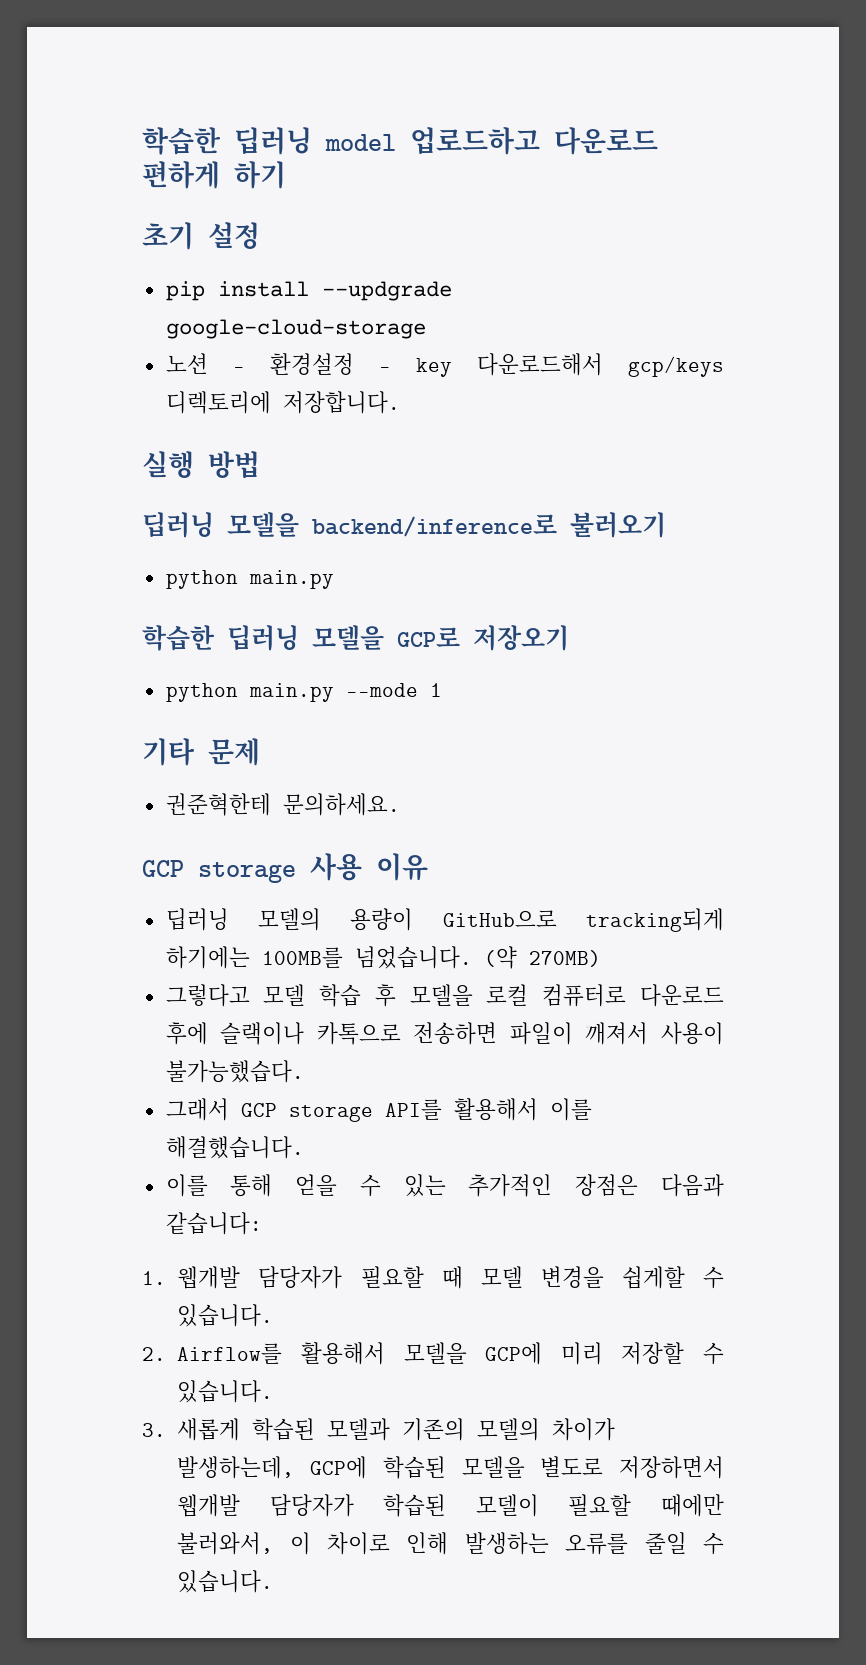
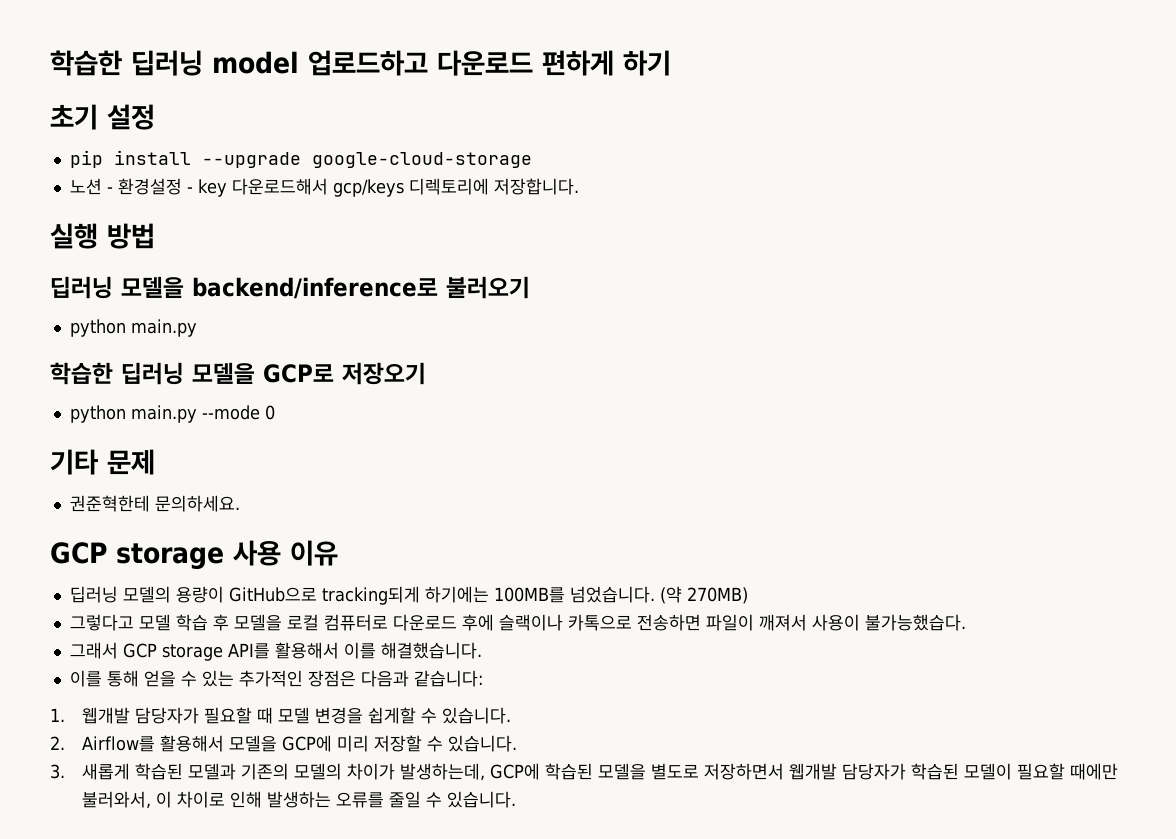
- pip install --updgrade google-cloud-storage
+ pip install --upgrade google-cloud-storage
- python main.py --mode 1
+ python main.py --mode 0

